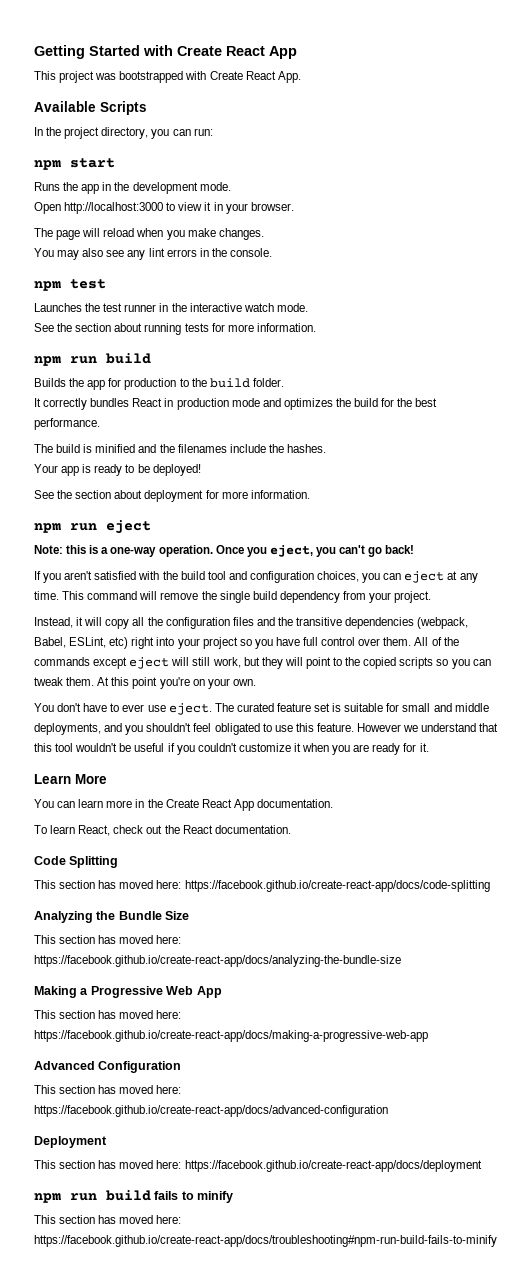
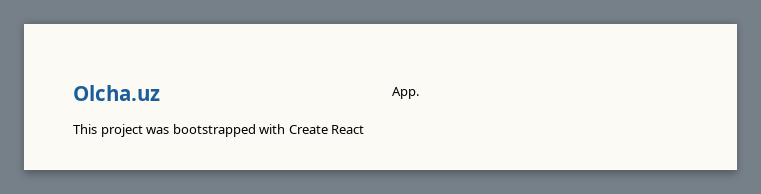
- Getting Started with Create React App
+ Olcha.uz
- Available Scripts
- In the project directory, you can run:
- npm start
- Runs the app in the development mode.
- Open http://localhost:3000 to view it in your browser.
- The page will reload when you make changes.
- You may also see any lint errors in the console.
- npm test
- Launches the test runner in the interactive watch mode.
- See the section about running tests for more information.
- npm run build
- Builds the app for production to the build folder.
- It correctly bundles React in production mode and optimizes the build for the best performance.
- The build is minified and the filenames include the hashes.
- Your app is ready to be deployed!
- See the section about deployment for more information.
- npm run eject
- Note: this is a one-way operation. Once you eject, you can't go back!
- If you aren't satisfied with the build tool and configuration choices, you can eject at any time. This command will remove the single build dependency from your project.
- Instead, it will copy all the configuration files and the transitive dependencies (webpack, Babel, ESLint, etc) right into your project so you have full control over them. All of the commands except eject will still work, but they will point to the copied scripts so you can tweak them. At this point you're on your own.
- You don't have to ever use eject. The curated feature set is suitable for small and middle deployments, and you shouldn't feel obligated to use this feature. However we understand that this tool wouldn't be useful if you couldn't customize it when you are ready for it.
- Learn More
- You can learn more in the Create React App documentation.
- To learn React, check out the React documentation.
- Code Splitting
- This section has moved here: https://facebook.github.io/create-react-app/docs/code-splitting
- Analyzing the Bundle Size
- This section has moved here: https://facebook.github.io/create-react-app/docs/analyzing-the-bundle-size
- Making a Progressive Web App
- This section has moved here: https://facebook.github.io/create-react-app/docs/making-a-progressive-web-app
- Advanced Configuration
- This section has moved here: https://facebook.github.io/create-react-app/docs/advanced-configuration
- Deployment
- This section has moved here: https://facebook.github.io/create-react-app/docs/deployment
- npm run build fails to minify
- This section has moved here: https://facebook.github.io/create-react-app/docs/troubleshooting#npm-run-build-fails-to-minify

